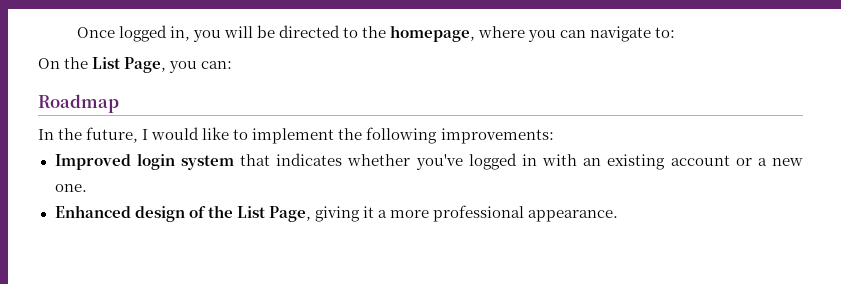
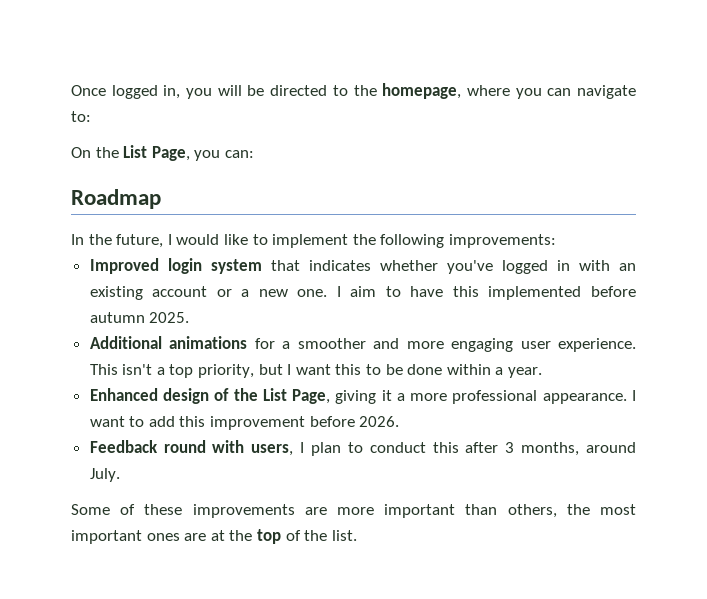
+ I aim to have this implemented before autumn 2025.
+ Additional animations for a smoother and more engaging user experience. This isn't a top priority, but I want this to be done within a year.
+ I want to add this improvement before 2026.
+ Feedback round with users, I plan to conduct this after 3 months, around July.
+ Some of these improvements are more important than others, the most important ones are at the top of the list.

